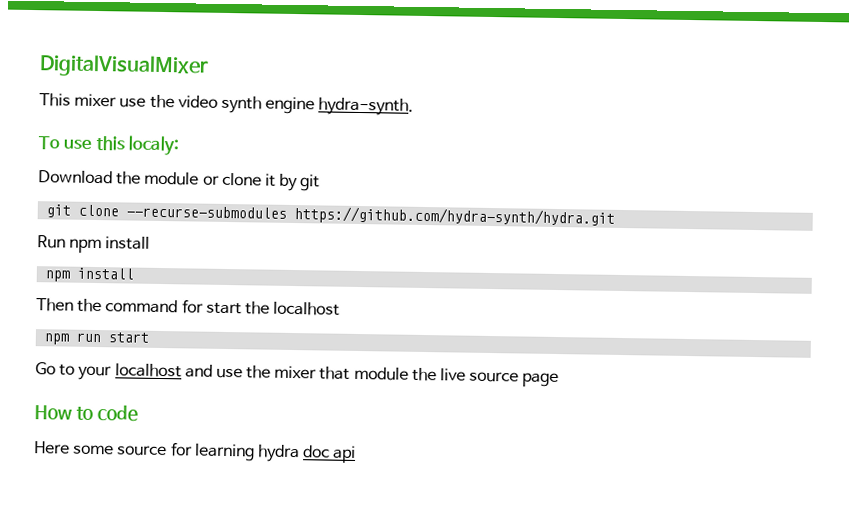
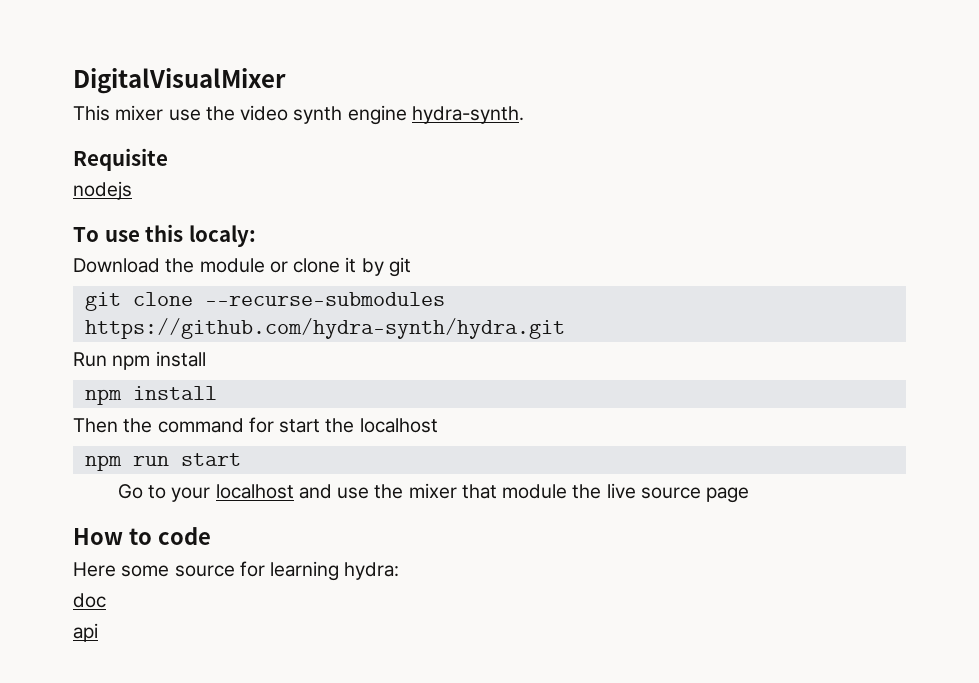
+ Requisite
+ nodejs
- Here some source for learning hydra doc api
+ Here some source for learning hydra:
+ doc
+ api

